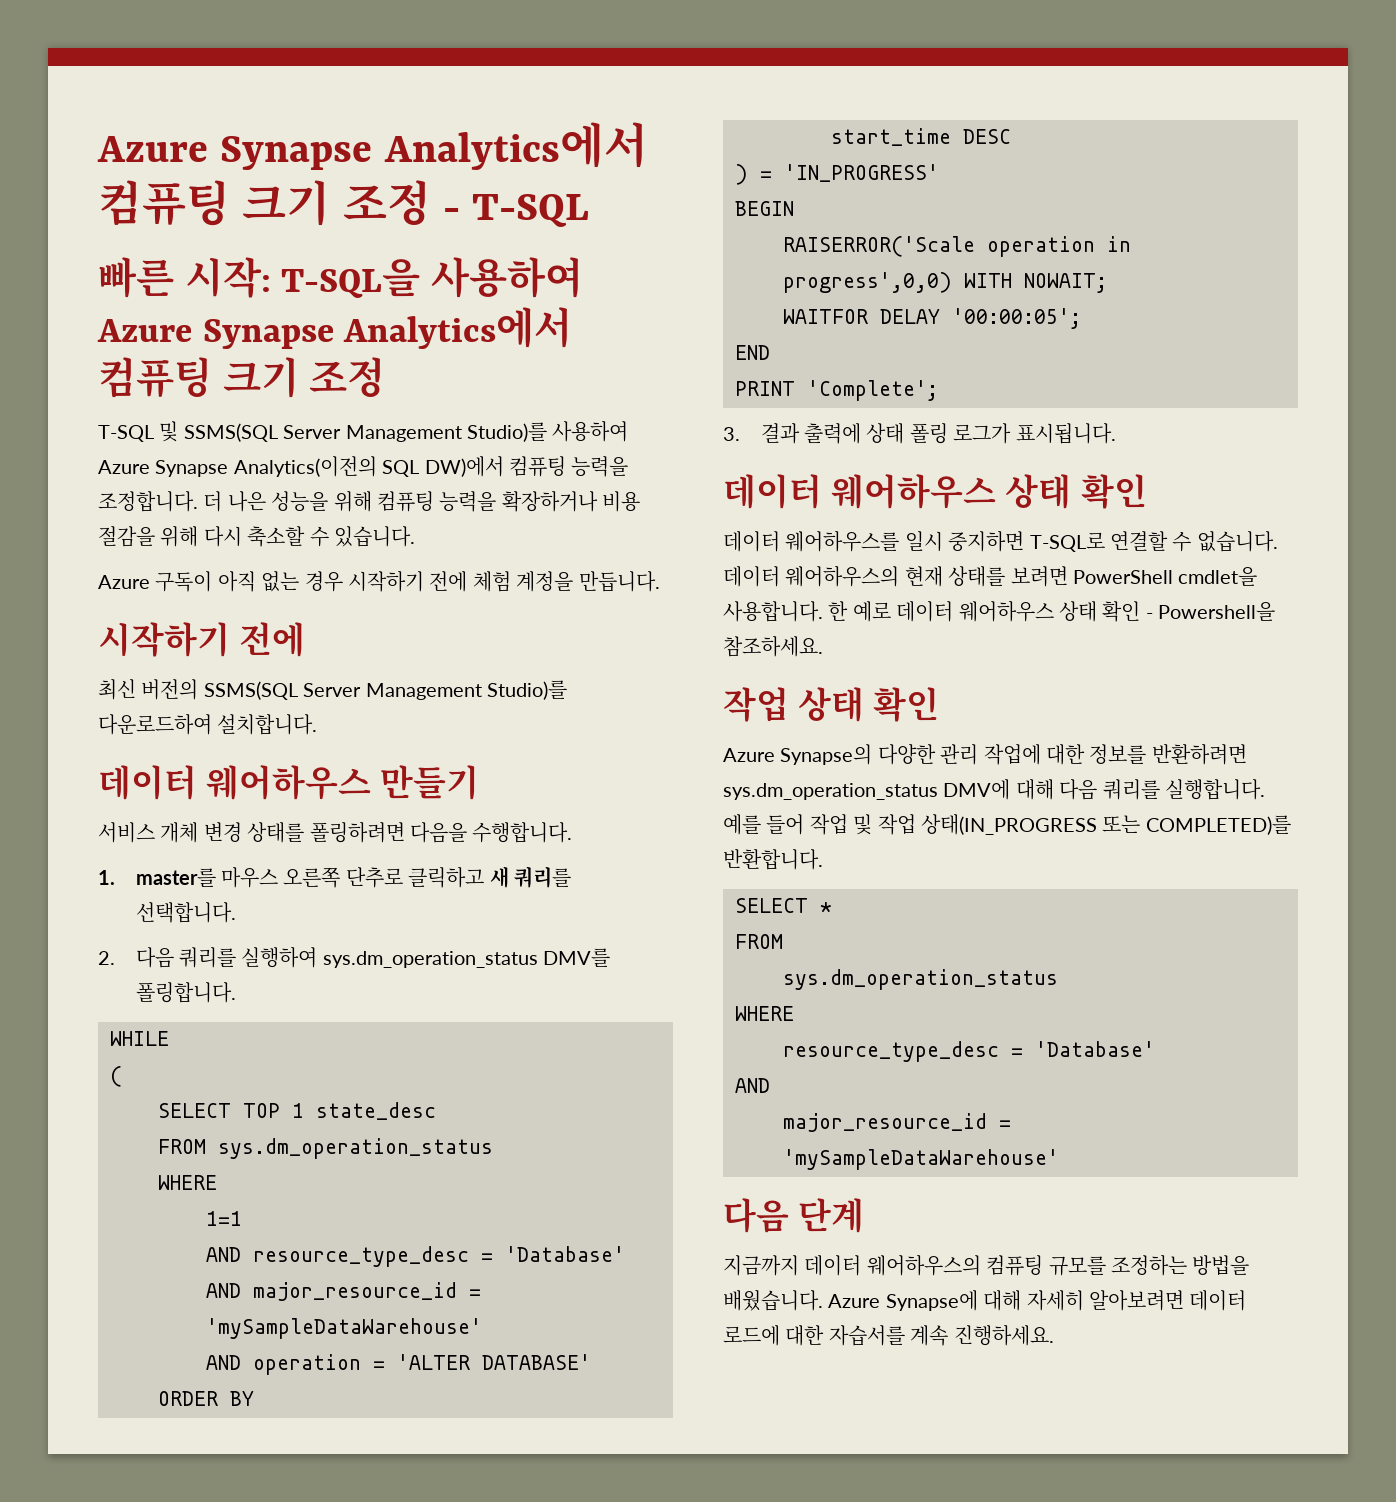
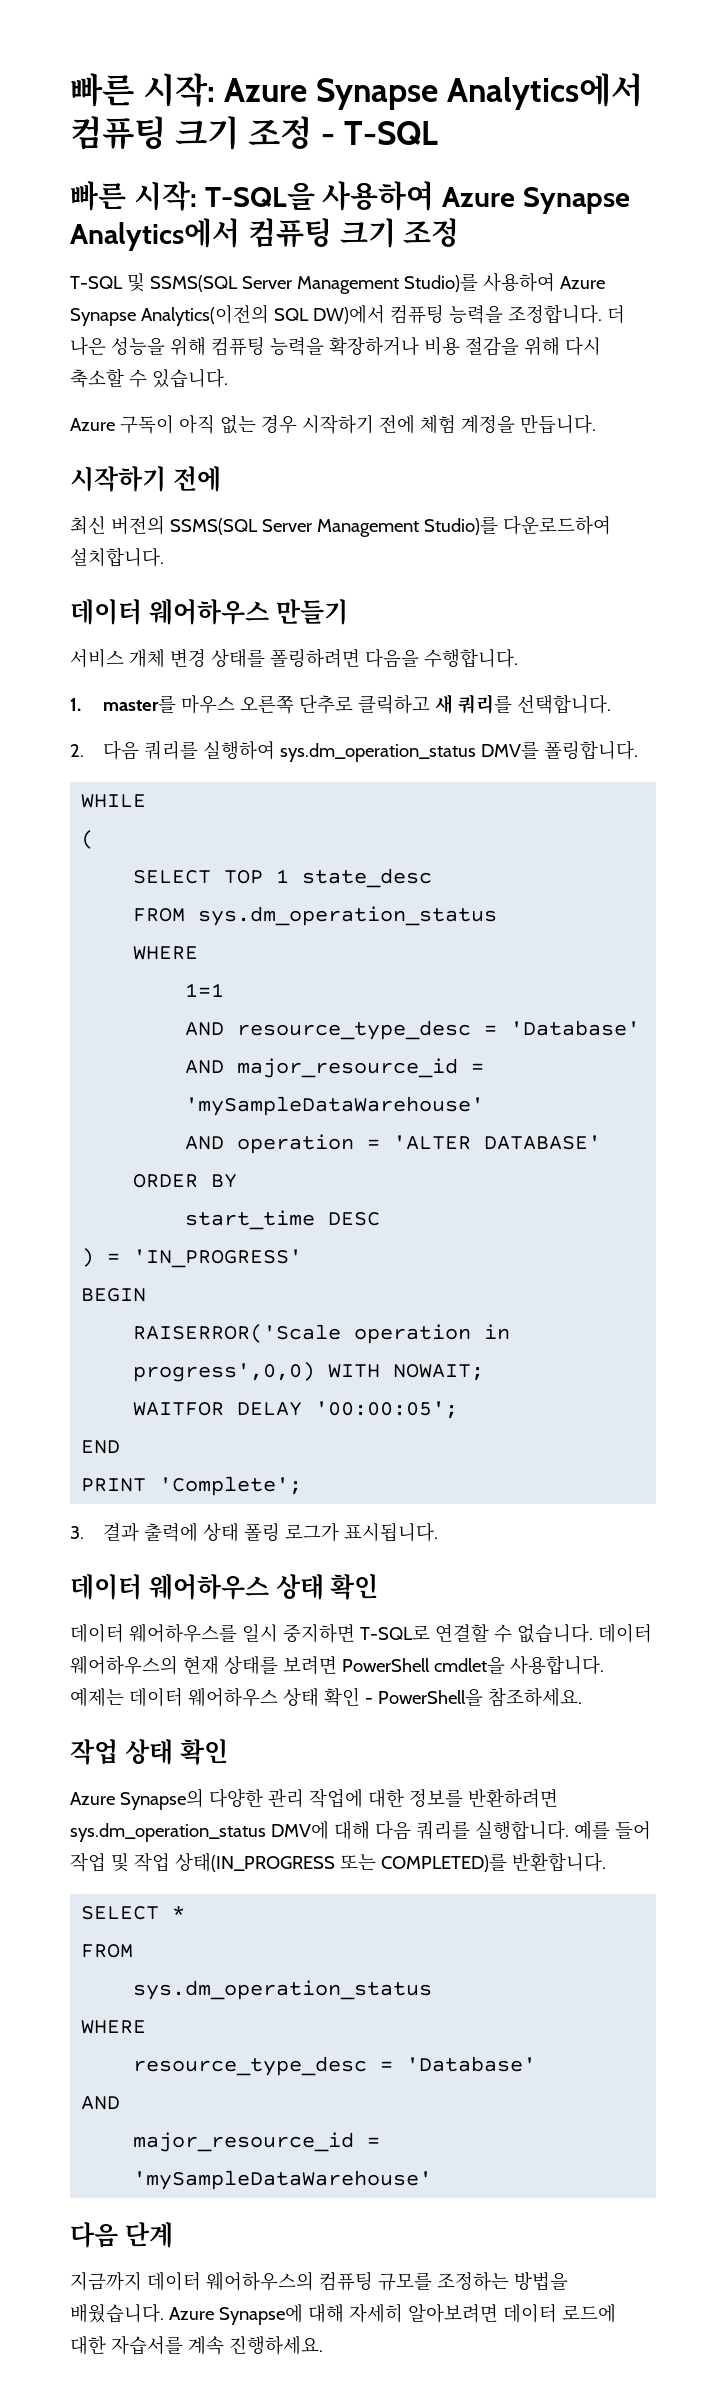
- Azure Synapse Analytics에서 컴퓨팅 크기 조정 - T-SQL
+ 빠른 시작: Azure Synapse Analytics에서 컴퓨팅 크기 조정 - T-SQL
- 한 예로 데이터 웨어하우스 상태 확인 - Powershell을 참조하세요.
+ 예제는 데이터 웨어하우스 상태 확인 - PowerShell을 참조하세요.

